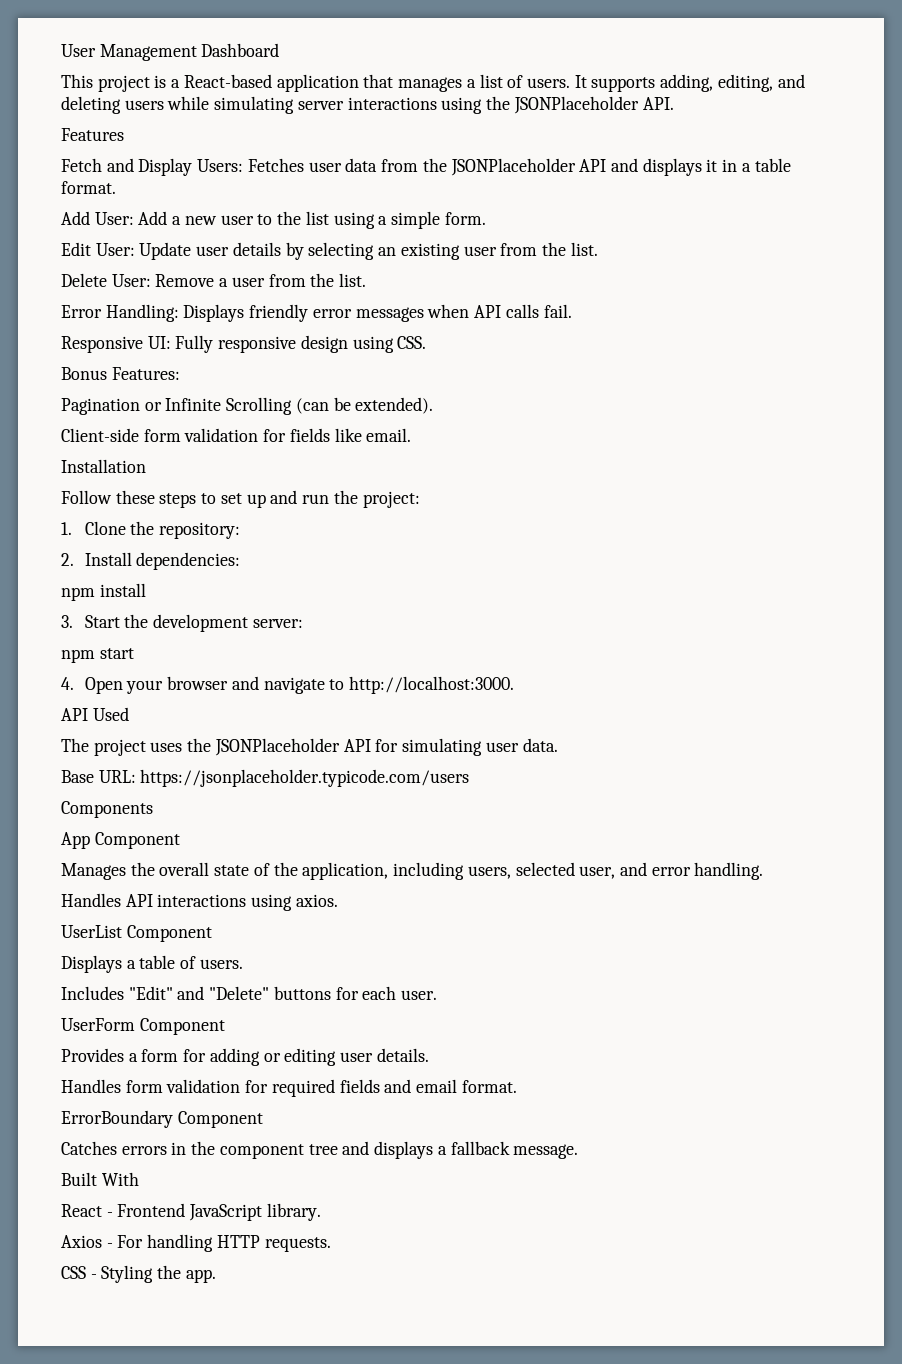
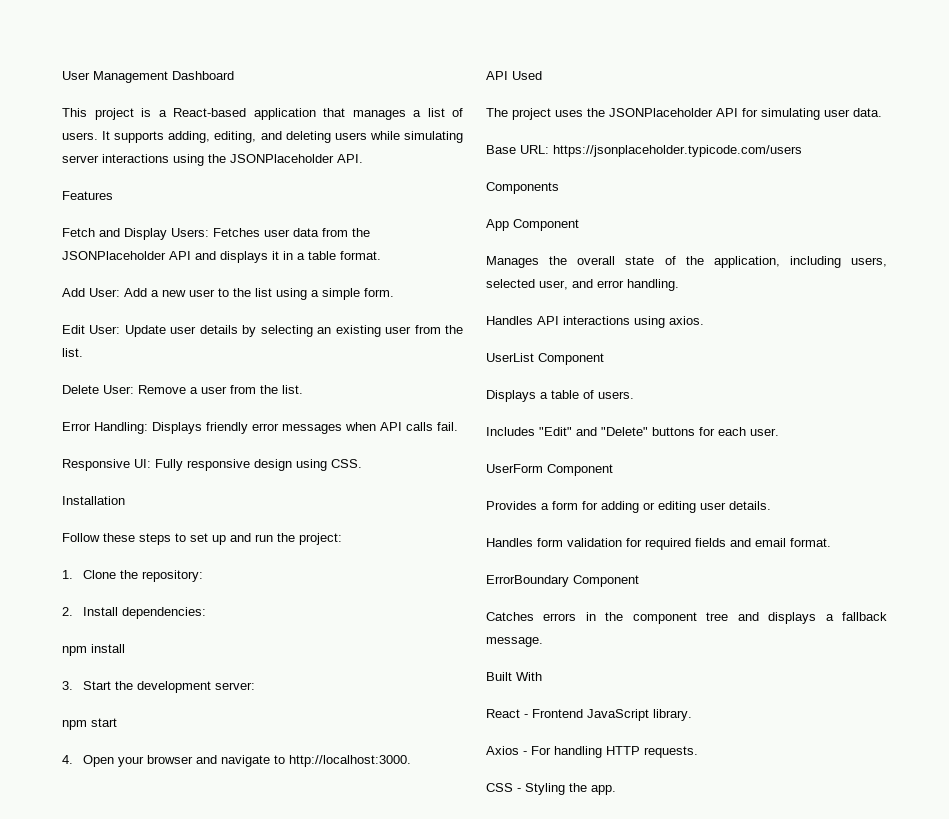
- Bonus Features:
- Pagination or Infinite Scrolling (can be extended).
- Client-side form validation for fields like email.

